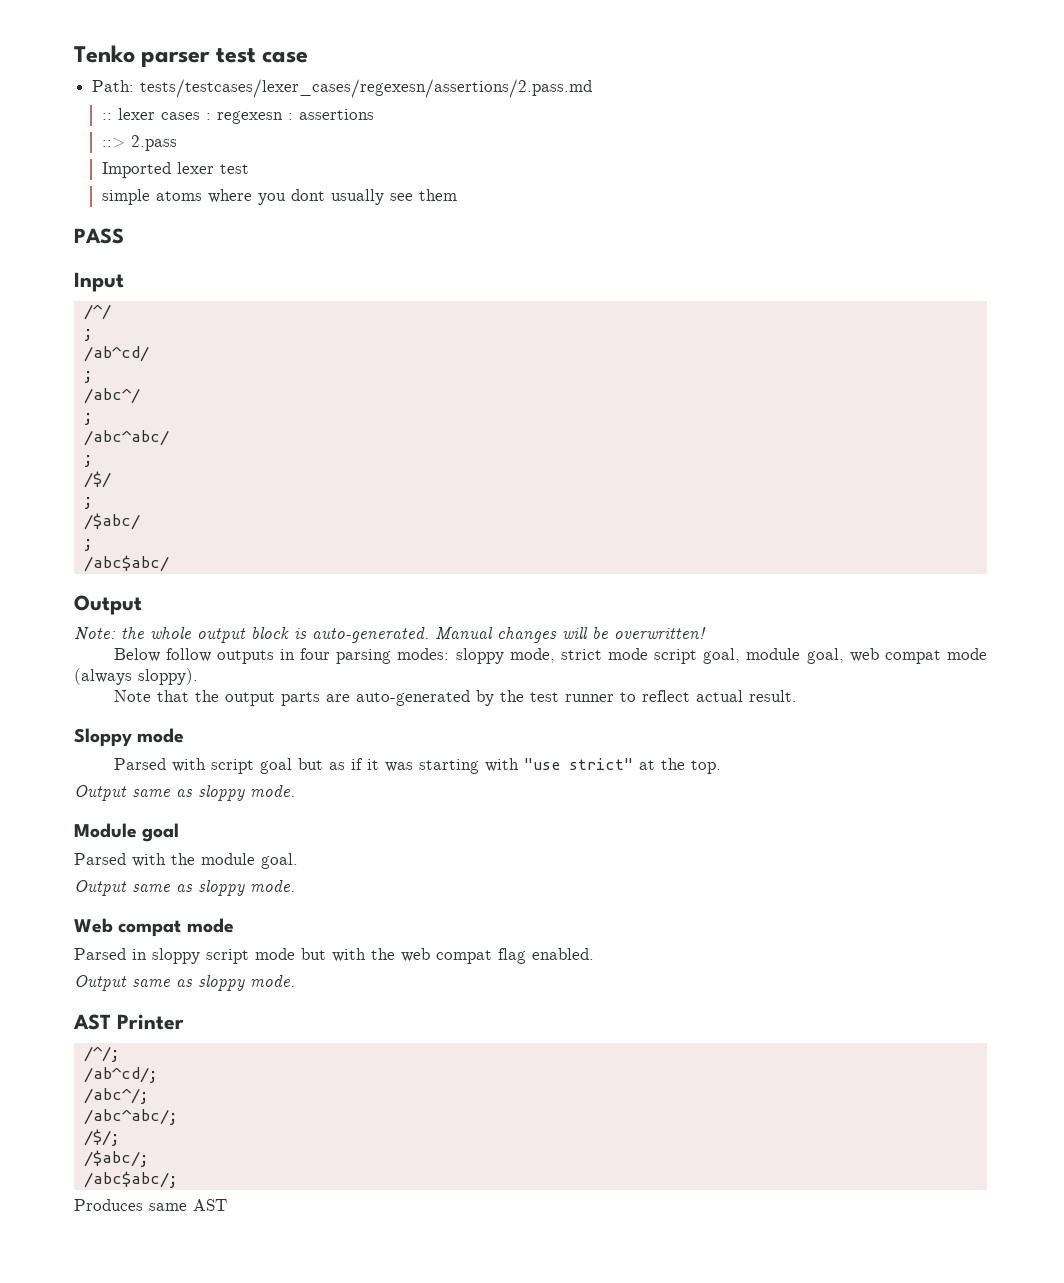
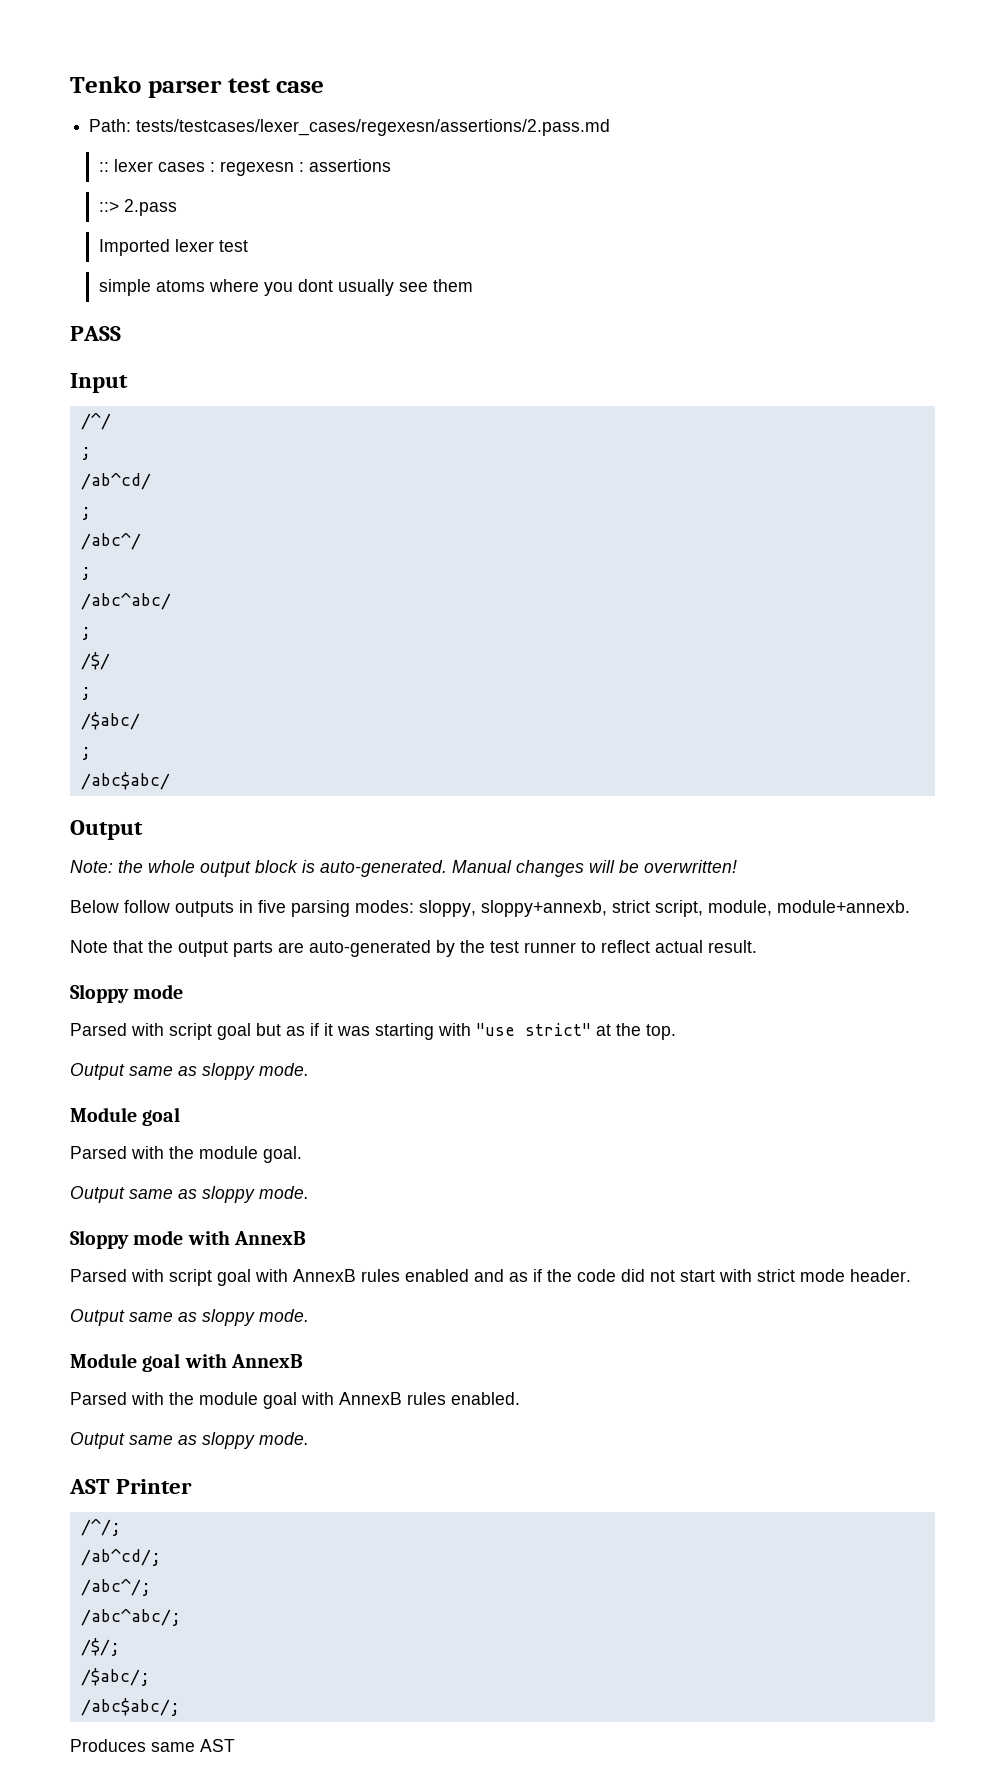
- Below follow outputs in four parsing modes: sloppy mode, strict mode script goal, module goal, web compat mode (always sloppy).
+ Below follow outputs in five parsing modes: sloppy, sloppy+annexb, strict script, module, module+annexb.
- Web compat mode
- Parsed in sloppy script mode but with the web compat flag enabled.
+ Sloppy mode with AnnexB
+ Parsed with script goal with AnnexB rules enabled and as if the code did not start with strict mode header.
+ Output same as sloppy mode.
+ Module goal with AnnexB
+ Parsed with the module goal with AnnexB rules enabled.

